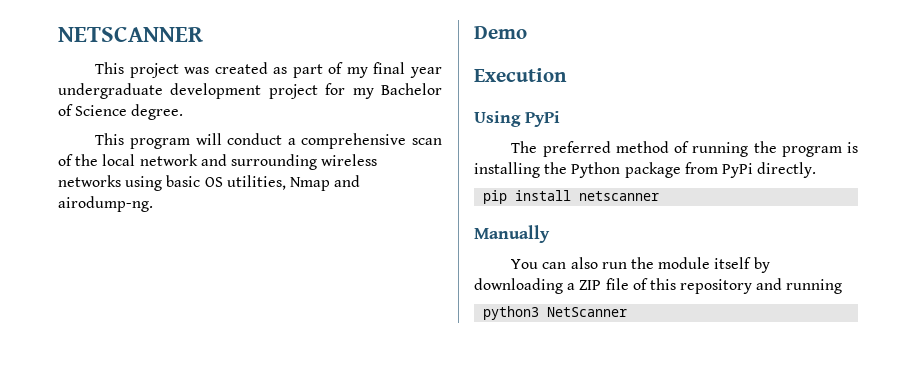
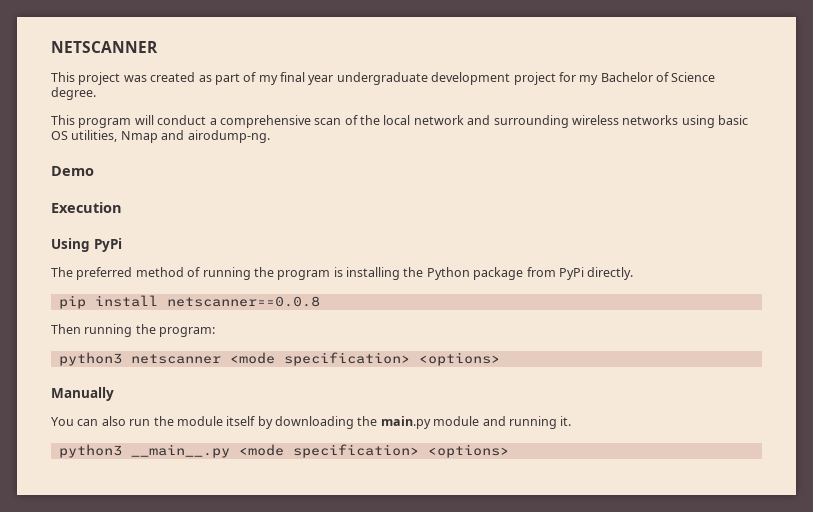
- pip install netscanner
+ pip install netscanner==0.0.8
+ Then running the program:
+ python3 netscanner <mode specification> <options>
- You can also run the module itself by downloading a ZIP file of this repository and running
- python3 NetScanner
+ You can also run the module itself by downloading the main.py module and running it.
+ python3 __main__.py <mode specification> <options>

